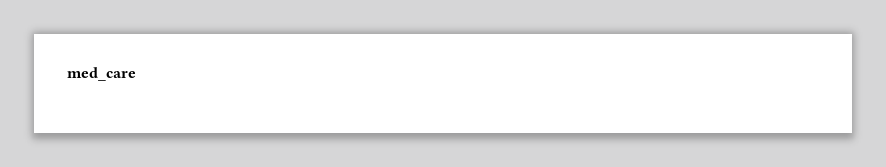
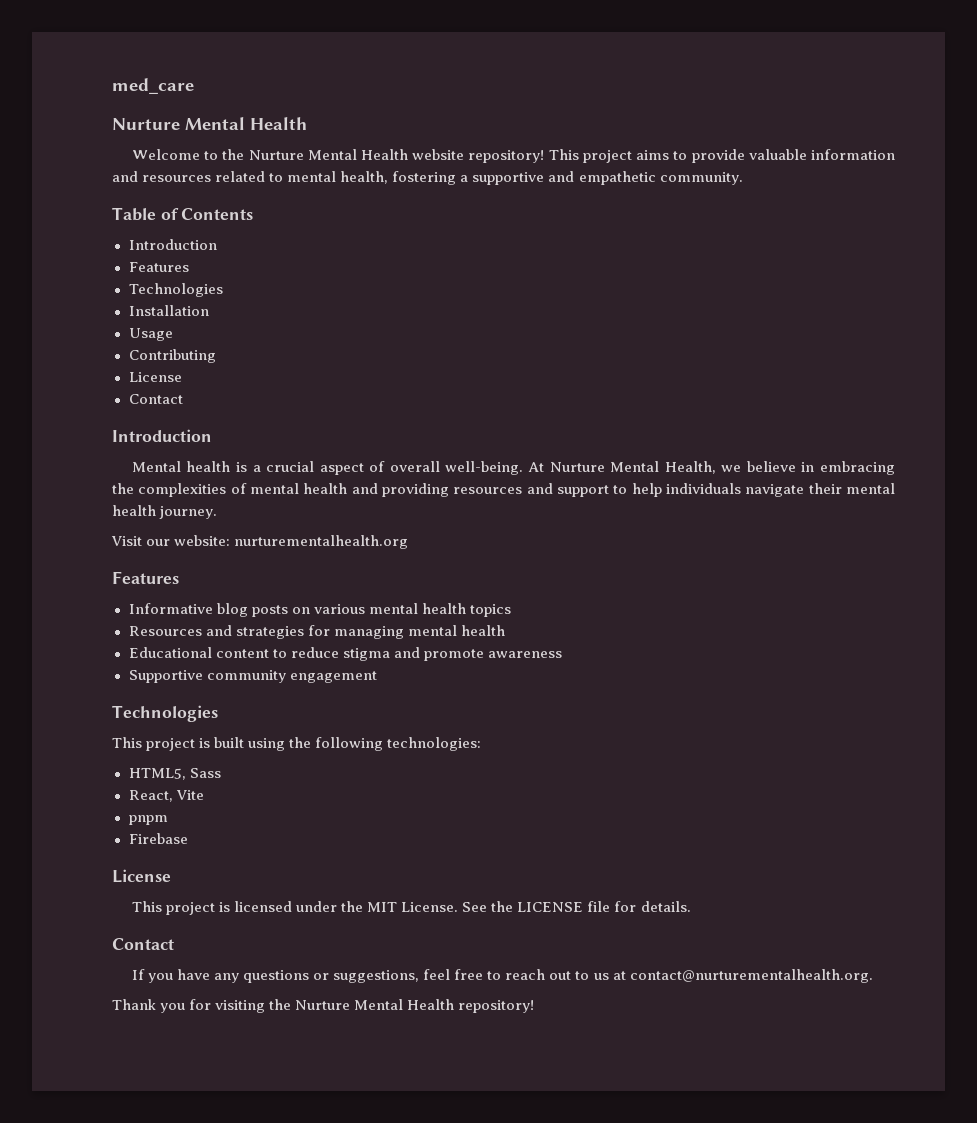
  med_care
+ Nurture Mental Health
+ Welcome to the Nurture Mental Health website repository! This project aims to provide valuable information and resources related to mental health, fostering a supportive and empathetic community.
+ Table of Contents
+ Introduction
+ Features
+ Technologies
+ Installation
+ Usage
+ Contributing
+ License
+ Contact
+ Introduction
+ Mental health is a crucial aspect of overall well-being. At Nurture Mental Health, we believe in embracing the complexities of mental health and providing resources and support to help individuals navigate their mental health journey.
+ Visit our website: nurturementalhealth.org
+ Features
+ Informative blog posts on various mental health topics
+ Resources and strategies for managing mental health
+ Educational content to reduce stigma and promote awareness
+ Supportive community engagement
+ Technologies
+ This project is built using the following technologies:
+ HTML5, Sass
+ React, Vite
+ pnpm
+ Firebase
+ License
+ This project is licensed under the MIT License. See the LICENSE file for details.
+ Contact
+ If you have any questions or suggestions, feel free to reach out to us at contact@nurturementalhealth.org.
+ Thank you for visiting the Nurture Mental Health repository!

